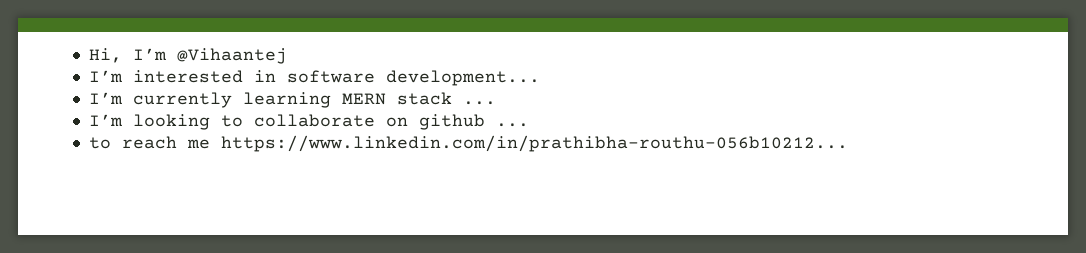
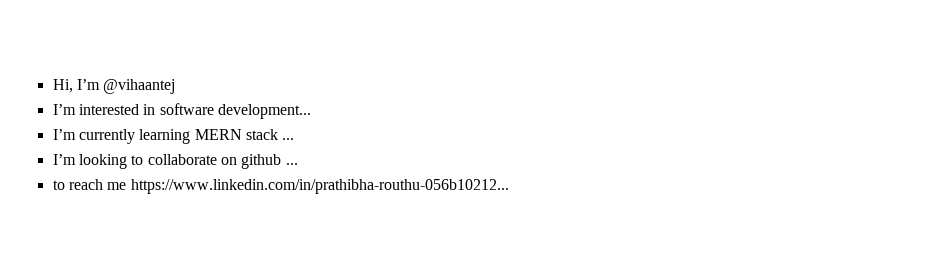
- Hi, I’m @Vihaantej
+ Hi, I’m @vihaantej

